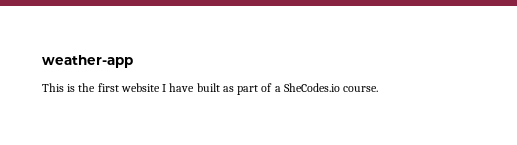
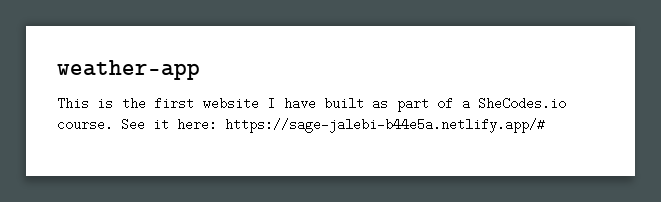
+ See it here: https://sage-jalebi-b44e5a.netlify.app/#

